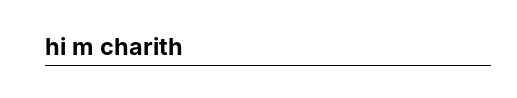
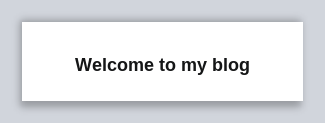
- hi m charith
+ Welcome to my blog

